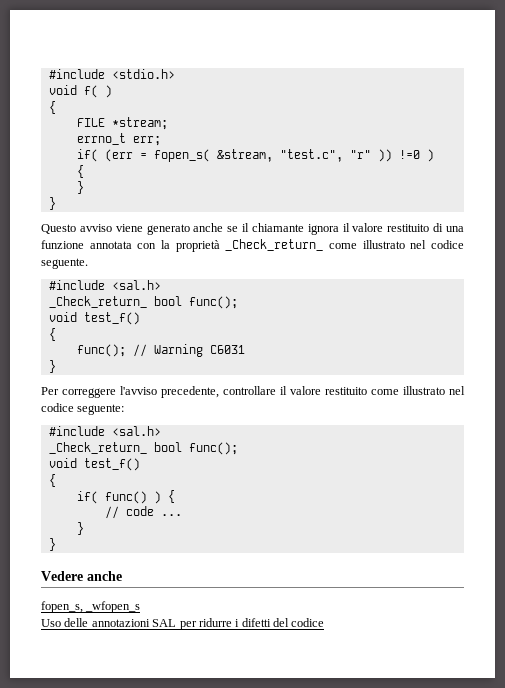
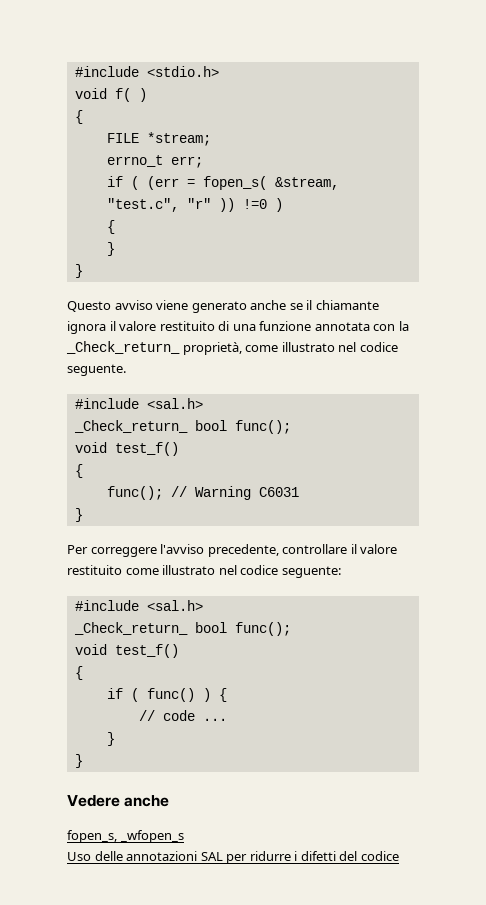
- if( (err = fopen_s( &stream, "test.c", "r" )) !=0 )
+ if ( (err = fopen_s( &stream, "test.c", "r" )) !=0 )
- Questo avviso viene generato anche se il chiamante ignora il valore restituito di una funzione annotata con la proprietà _Check_return_ come illustrato nel codice seguente.
+ Questo avviso viene generato anche se il chiamante ignora il valore restituito di una funzione annotata con la _Check_return_ proprietà, come illustrato nel codice seguente.
- if( func() ) {
+ if ( func() ) {

